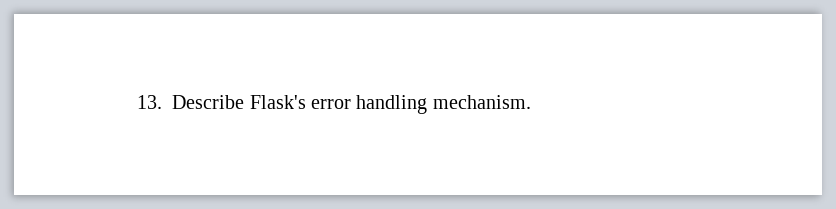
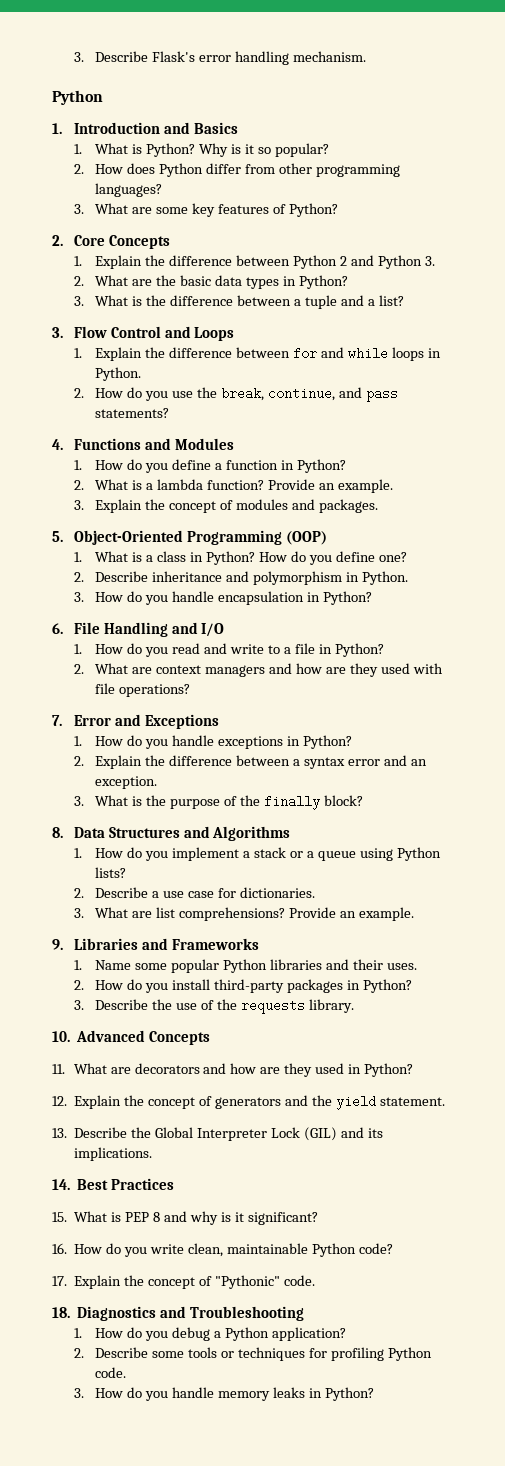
- 13. Describe Flask's error handling mechanism.
+ 3. Describe Flask's error handling mechanism.
+ Python
+ 1. Introduction and Basics
+ 1. What is Python? Why is it so popular?
+ 2. How does Python differ from other programming languages?
+ 3. What are some key features of Python?
+ 2. Core Concepts
+ 1. Explain the difference between Python 2 and Python 3.
+ 2. What are the basic data types in Python?
+ 3. What is the difference between a tuple and a list?
+ 3. Flow Control and Loops
+ 1. Explain the difference between for and while loops in Python.
+ 2. How do you use the break, continue, and pass statements?
+ 4. Functions and Modules
+ 1. How do you define a function in Python?
+ 2. What is a lambda function? Provide an example.
+ 3. Explain the concept of modules and packages.
+ 5. Object-Oriented Programming (OOP)
+ 1. What is a class in Python? How do you define one?
+ 2. Describe inheritance and polymorphism in Python.
+ 3. How do you handle encapsulation in Python?
+ 6. File Handling and I/O
+ 1. How do you read and write to a file in Python?
+ 2. What are context managers and how are they used with file operations?
+ 7. Error and Exceptions
+ 1. How do you handle exceptions in Python?
+ 2. Explain the difference between a syntax error and an exception.
+ 3. What is the purpose of the finally block?
+ 8. Data Structures and Algorithms
+ 1. How do you implement a stack or a queue using Python lists?
+ 2. Describe a use case for dictionaries.
+ 3. What are list comprehensions? Provide an example.
+ 9. Libraries and Frameworks
+ 1. Name some popular Python libraries and their uses.
+ 2. How do you install third-party packages in Python?
+ 3. Describe the use of the requests library.
+ 10. Advanced Concepts
+ 11. What are decorators and how are they used in Python?
+ 12. Explain the concept of generators and the yield statement.
+ 13. Describe the Global Interpreter Lock (GIL) and its implications.
+ 14. Best Practices
+ 15. What is PEP 8 and why is it significant?
+ 16. How do you write clean, maintainable Python code?
+ 17. Explain the concept of "Pythonic" code.
+ 18. Diagnostics and Troubleshooting
+ 1. How do you debug a Python application?
+ 2. Describe some tools or techniques for profiling Python code.
+ 3. How do you handle memory leaks in Python?

